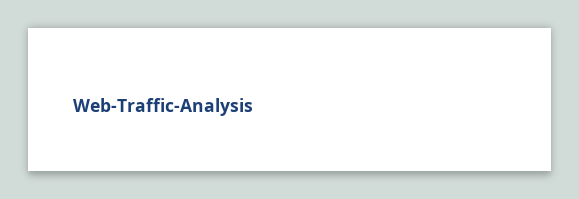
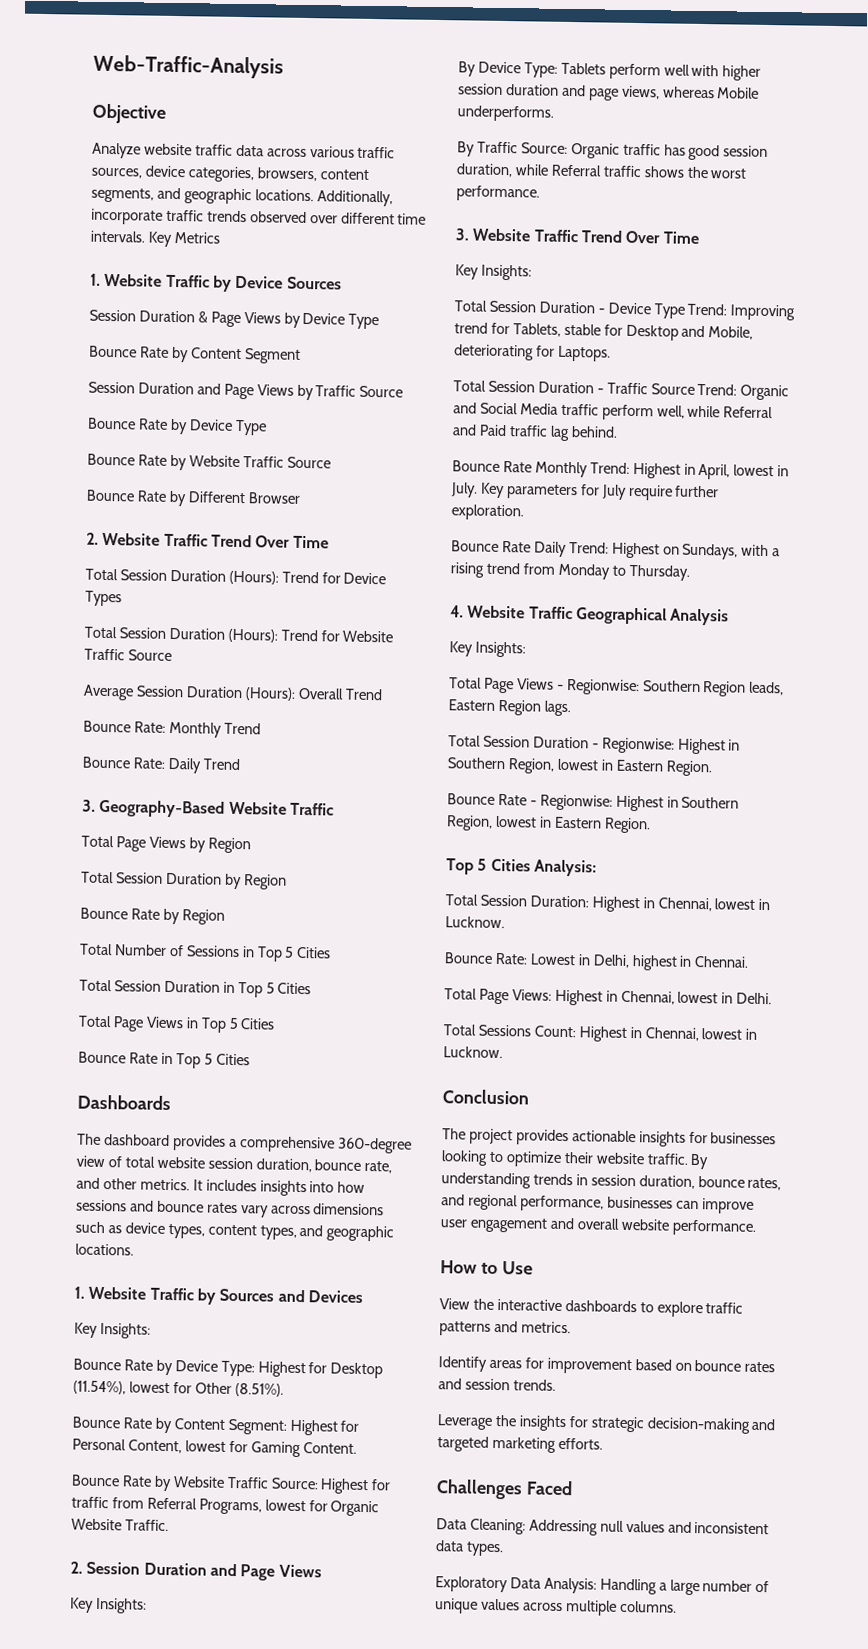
+ Objective
+ Analyze website traffic data across various traffic sources, device categories, browsers, content segments, and geographic locations. Additionally, incorporate traffic trends observed over different time intervals. Key Metrics
+ 1. Website Traffic by Device Sources
+ Session Duration & Page Views by Device Type
+ Bounce Rate by Content Segment
+ Session Duration and Page Views by Traffic Source
+ Bounce Rate by Device Type
+ Bounce Rate by Website Traffic Source
+ Bounce Rate by Different Browser
+ 2. Website Traffic Trend Over Time
+ Total Session Duration (Hours): Trend for Device Types
+ Total Session Duration (Hours): Trend for Website Traffic Source
+ Average Session Duration (Hours): Overall Trend
+ Bounce Rate: Monthly Trend
+ Bounce Rate: Daily Trend
+ 3. Geography-Based Website Traffic
+ Total Page Views by Region
+ Total Session Duration by Region
+ Bounce Rate by Region
+ Total Number of Sessions in Top 5 Cities
+ Total Session Duration in Top 5 Cities
+ Total Page Views in Top 5 Cities
+ Bounce Rate in Top 5 Cities
+ Dashboards
+ The dashboard provides a comprehensive 360-degree view of total website session duration, bounce rate, and other metrics. It includes insights into how sessions and bounce rates vary across dimensions such as device types, content types, and geographic locations.
+ 1. Website Traffic by Sources and Devices
+ Key Insights:
+ Bounce Rate by Device Type: Highest for Desktop (11.54%), lowest for Other (8.51%).
+ Bounce Rate by Content Segment: Highest for Personal Content, lowest for Gaming Content.
+ Bounce Rate by Website Traffic Source: Highest for traffic from Referral Programs, lowest for Organic Website Traffic.
+ 2. Session Duration and Page Views
+ Key Insights:
+ By Device Type: Tablets perform well with higher session duration and page views, whereas Mobile underperforms.
+ By Traffic Source: Organic traffic has good session duration, while Referral traffic shows the worst performance.
+ 3. Website Traffic Trend Over Time
+ Key Insights:
+ Total Session Duration - Device Type Trend: Improving trend for Tablets, stable for Desktop and Mobile, deteriorating for Laptops.
+ Total Session Duration - Traffic Source Trend: Organic and Social Media traffic perform well, while Referral and Paid traffic lag behind.
+ Bounce Rate Monthly Trend: Highest in April, lowest in July. Key parameters for July require further exploration.
+ Bounce Rate Daily Trend: Highest on Sundays, with a rising trend from Monday to Thursday.
+ 4. Website Traffic Geographical Analysis
+ Key Insights:
+ Total Page Views - Regionwise: Southern Region leads, Eastern Region lags.
+ Total Session Duration - Regionwise: Highest in Southern Region, lowest in Eastern Region.
+ Bounce Rate - Regionwise: Highest in Southern Region, lowest in Eastern Region.
+ Top 5 Cities Analysis:
+ Total Session Duration: Highest in Chennai, lowest in Lucknow.
+ Bounce Rate: Lowest in Delhi, highest in Chennai.
+ Total Page Views: Highest in Chennai, lowest in Delhi.
+ Total Sessions Count: Highest in Chennai, lowest in Lucknow.
+ Conclusion
+ The project provides actionable insights for businesses looking to optimize their website traffic. By understanding trends in session duration, bounce rates, and regional performance, businesses can improve user engagement and overall website performance.
+ How to Use
+ View the interactive dashboards to explore traffic patterns and metrics.
+ Identify areas for improvement based on bounce rates and session trends.
+ Leverage the insights for strategic decision-making and targeted marketing efforts.
+ Challenges Faced
+ Data Cleaning: Addressing null values and inconsistent data types.
+ Exploratory Data Analysis: Handling a large number of unique values across multiple columns.

